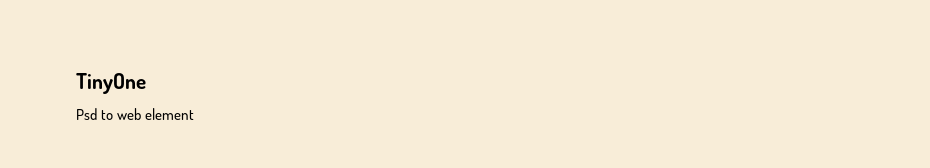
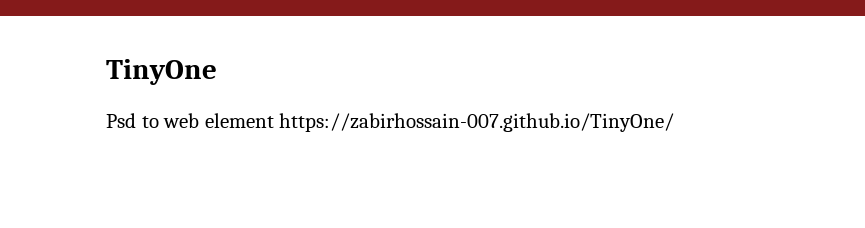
- Psd to web element
+ Psd to web element https://zabirhossain-007.github.io/TinyOne/

